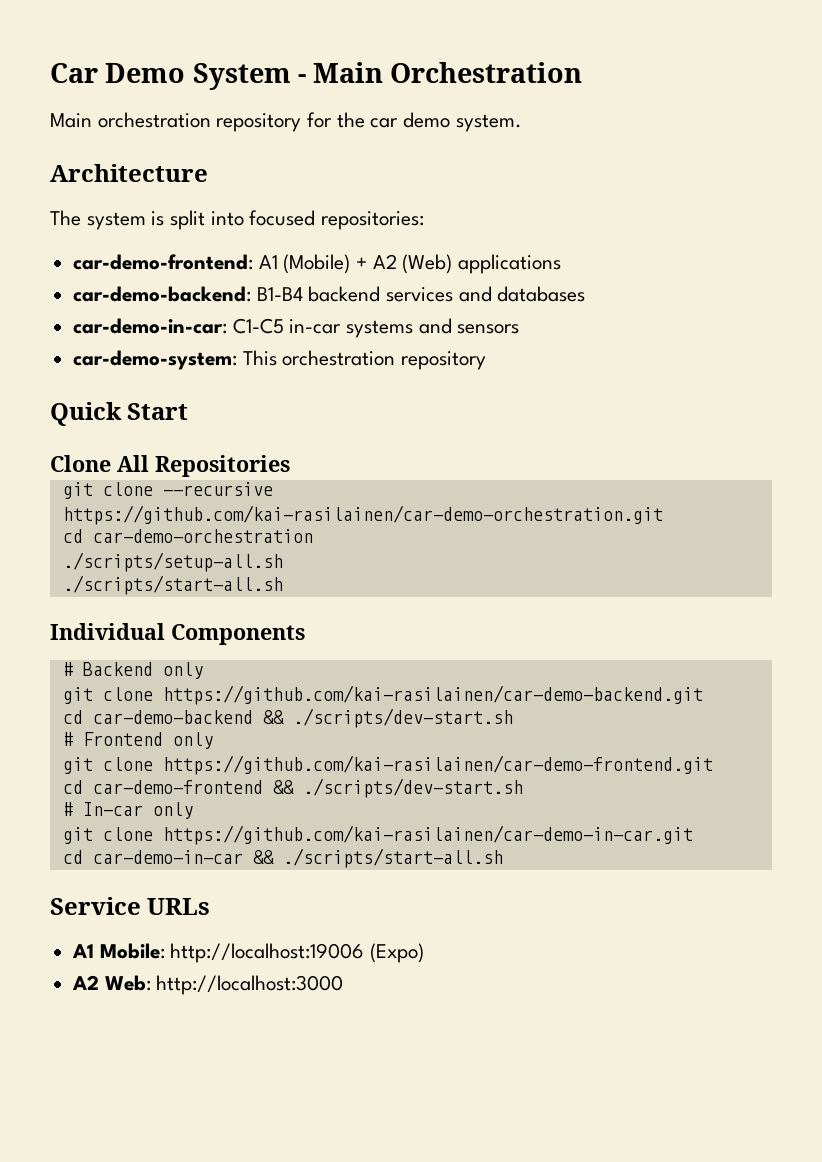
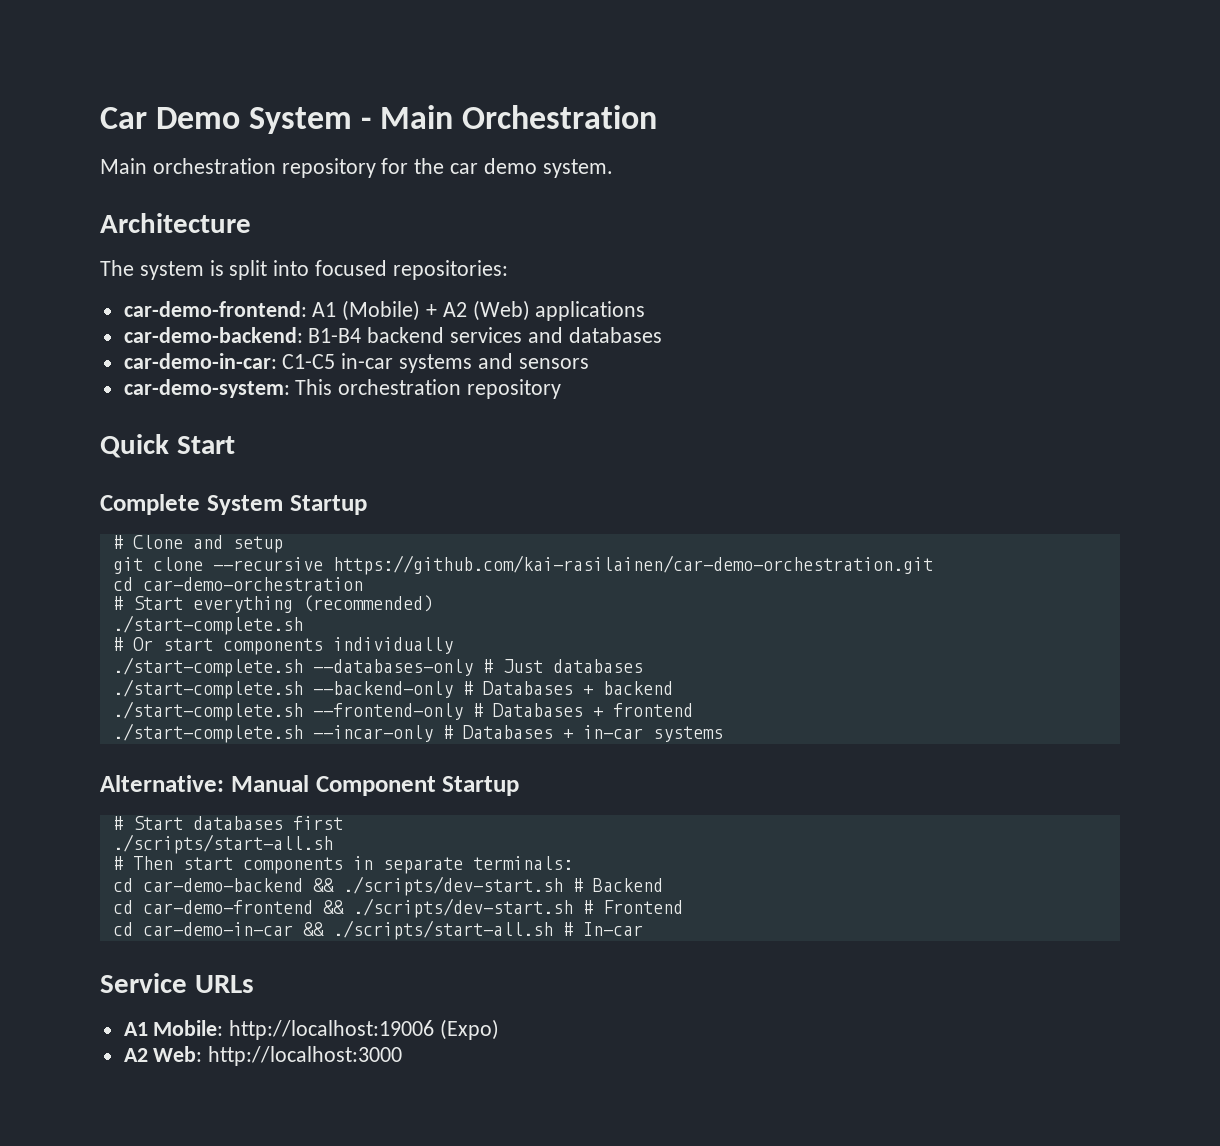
- Clone All Repositories
+ Complete System Startup
+ # Clone and setup
- ./scripts/setup-all.sh
+ # Start everything (recommended)
+ ./start-complete.sh
+ # Or start components individually
+ ./start-complete.sh --databases-only # Just databases
+ ./start-complete.sh --backend-only # Databases + backend
+ ./start-complete.sh --frontend-only # Databases + frontend
+ ./start-complete.sh --incar-only # Databases + in-car systems
+ Alternative: Manual Component Startup
+ # Start databases first
  ./scripts/start-all.sh
- Individual Components
- # Backend only
- git clone https://github.com/kai-rasilainen/car-demo-backend.git
- cd car-demo-backend && ./scripts/dev-start.sh
- # Frontend only
- git clone https://github.com/kai-rasilainen/car-demo-frontend.git
- cd car-demo-frontend && ./scripts/dev-start.sh
- # In-car only
- git clone https://github.com/kai-rasilainen/car-demo-in-car.git
+ # Then start components in separate terminals:
+ cd car-demo-backend && ./scripts/dev-start.sh # Backend
+ cd car-demo-frontend && ./scripts/dev-start.sh # Frontend
- cd car-demo-in-car && ./scripts/start-all.sh
+ cd car-demo-in-car && ./scripts/start-all.sh # In-car

